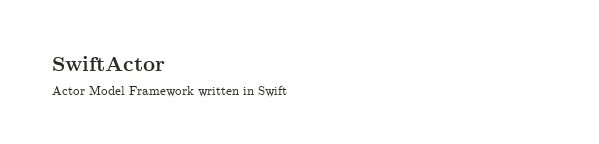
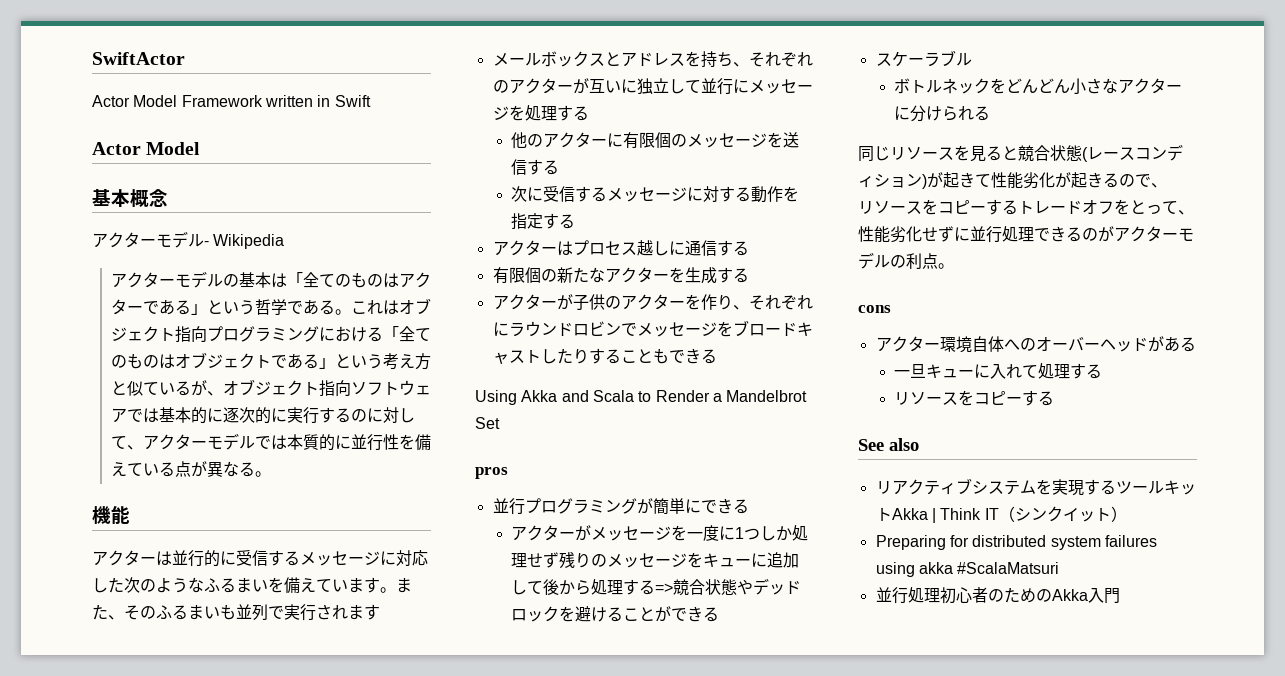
  Actor Model Framework written in Swift
+ Actor Model
+ 基本概念
+ アクターモデル- Wikipedia
+ アクターモデルの基本は「全てのものはアクターである」という哲学である。これはオブジェクト指向プログラミングにおける「全てのものはオブジェクトである」という考え方と似ているが、オブジェクト指向ソフトウェアでは基本的に逐次的に実行するのに対して、アクターモデルでは本質的に並行性を備えている点が異なる。
+ 機能
+ アクターは並行的に受信するメッセージに対応した次のようなふるまいを備えています。また、そのふるまいも並列で実行されます
+ メールボックスとアドレスを持ち、それぞれのアクターが互いに独立して並行にメッセージを処理する
+ 他のアクターに有限個のメッセージを送信する
+ 次に受信するメッセージに対する動作を指定する
+ アクターはプロセス越しに通信する
+ 有限個の新たなアクターを生成する
+ アクターが子供のアクターを作り、それぞれにラウンドロビンでメッセージをブロードキャストしたりすることもできる
+ Using Akka and Scala to Render a Mandelbrot Set
+ pros
+ 並行プログラミングが簡単にできる
+ アクターがメッセージを一度に1つしか処理せず残りのメッセージをキューに追加して後から処理する=>競合状態やデッドロックを避けることができる
+ スケーラブル
+ ボトルネックをどんどん小さなアクターに分けられる
+ 同じリソースを見ると競合状態(レースコンディション)が起きて性能劣化が起きるので、
+ リソースをコピーするトレードオフをとって、性能劣化せずに並行処理できるのがアクターモデルの利点。
+ cons
+ アクター環境自体へのオーバーヘッドがある
+ 一旦キューに入れて処理する
+ リソースをコピーする
+ See also
+ リアクティブシステムを実現するツールキットAkka | Think IT（シンクイット）
+ Preparing for distributed system failures using akka #ScalaMatsuri
+ 並行処理初心者のためのAkka入門

